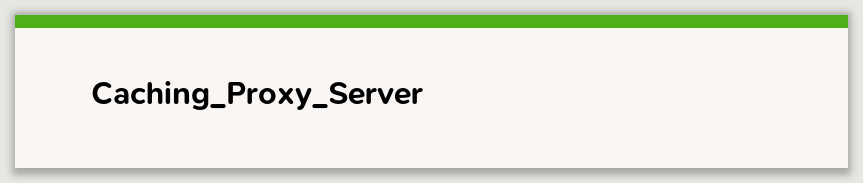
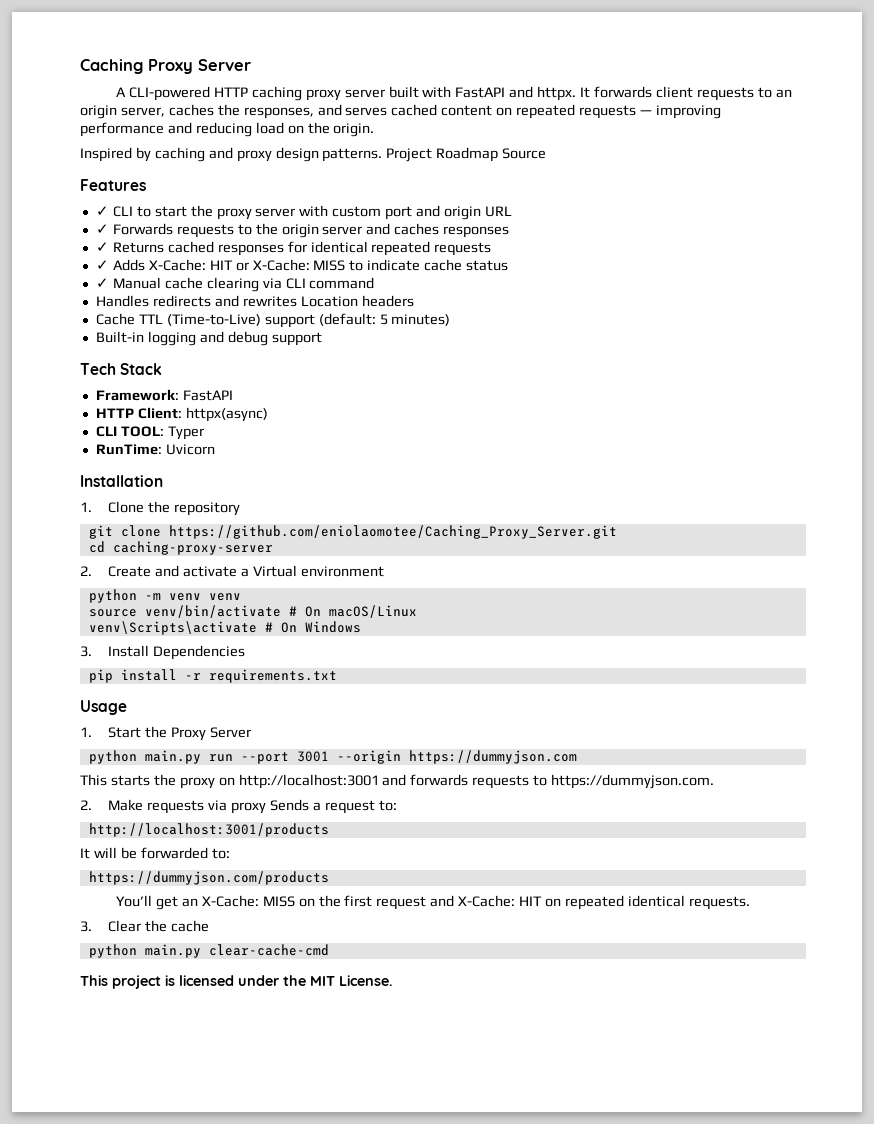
- Caching_Proxy_Server
+ Caching Proxy Server
+ A CLI-powered HTTP caching proxy server built with FastAPI and httpx. It forwards client requests to an origin server, caches the responses, and serves cached content on repeated requests — improving performance and reducing load on the origin.
+ Inspired by caching and proxy design patterns. Project Roadmap Source
+ Features
+ ✓ CLI to start the proxy server with custom port and origin URL
+ ✓ Forwards requests to the origin server and caches responses
+ ✓ Returns cached responses for identical repeated requests
+ ✓ Adds X-Cache: HIT or X-Cache: MISS to indicate cache status
+ ✓ Manual cache clearing via CLI command
+ Handles redirects and rewrites Location headers
+ Cache TTL (Time-to-Live) support (default: 5 minutes)
+ Built-in logging and debug support
+ Tech Stack
+ Framework: FastAPI
+ HTTP Client: httpx(async)
+ CLI TOOL: Typer
+ RunTime: Uvicorn
+ Installation
+ 1. Clone the repository
+ git clone https://github.com/eniolaomotee/Caching_Proxy_Server.git
+ cd caching-proxy-server
+ 2. Create and activate a Virtual environment
+ python -m venv venv
+ source venv/bin/activate # On macOS/Linux
+ venv\Scripts\activate # On Windows
+ 3. Install Dependencies
+ pip install -r requirements.txt
+ Usage
+ 1. Start the Proxy Server
+ python main.py run --port 3001 --origin https://dummyjson.com
+ This starts the proxy on http://localhost:3001 and forwards requests to https://dummyjson.com.
+ 2. Make requests via proxy Sends a request to:
+ http://localhost:3001/products
+ It will be forwarded to:
+ https://dummyjson.com/products
+ You’ll get an X-Cache: MISS on the first request and X-Cache: HIT on repeated identical requests.
+ 3. Clear the cache
+ python main.py clear-cache-cmd
+ This project is licensed under the MIT License.

